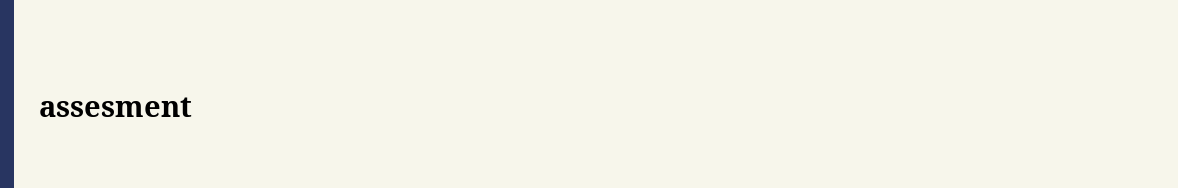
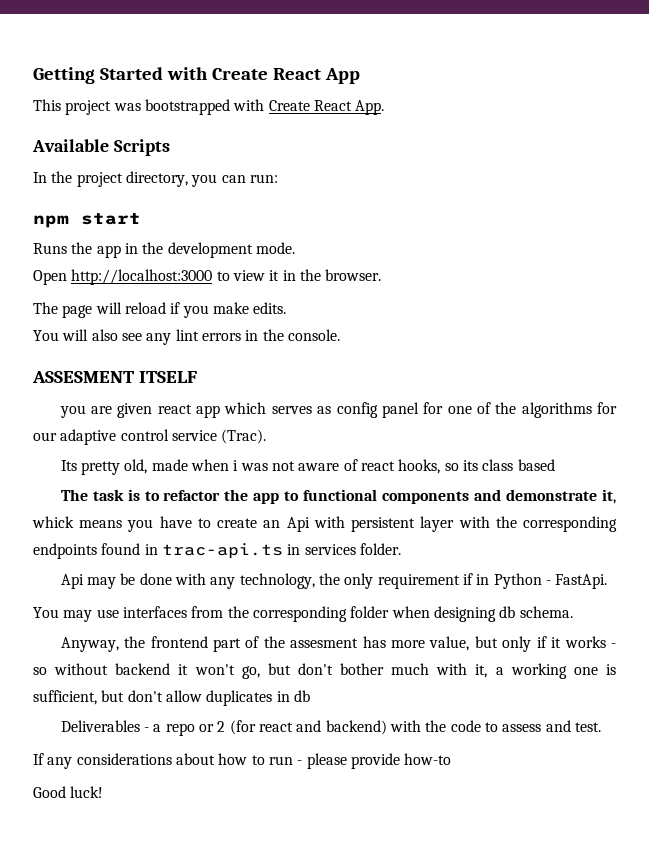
- assesment
+ Getting Started with Create React App
+ This project was bootstrapped with Create React App.
+ Available Scripts
+ In the project directory, you can run:
+ npm start
+ Runs the app in the development mode.
+ Open http://localhost:3000 to view it in the browser.
+ The page will reload if you make edits.
+ You will also see any lint errors in the console.
+ ASSESMENT ITSELF
+ you are given react app which serves as config panel for one of the algorithms for our adaptive control service (Trac).
+ Its pretty old, made when i was not aware of react hooks, so its class based
+ The task is to refactor the app to functional components and demonstrate it, whick means you have to create an Api with persistent layer with the corresponding endpoints found in trac-api.ts in services folder.
+ Api may be done with any technology, the only requirement if in Python - FastApi.
+ You may use interfaces from the corresponding folder when designing db schema.
+ Anyway, the frontend part of the assesment has more value, but only if it works - so without backend it won't go, but don't bother much with it, a working one is sufficient, but don't allow duplicates in db
+ Deliverables - a repo or 2 (for react and backend) with the code to assess and test.
+ If any considerations about how to run - please provide how-to
+ Good luck!

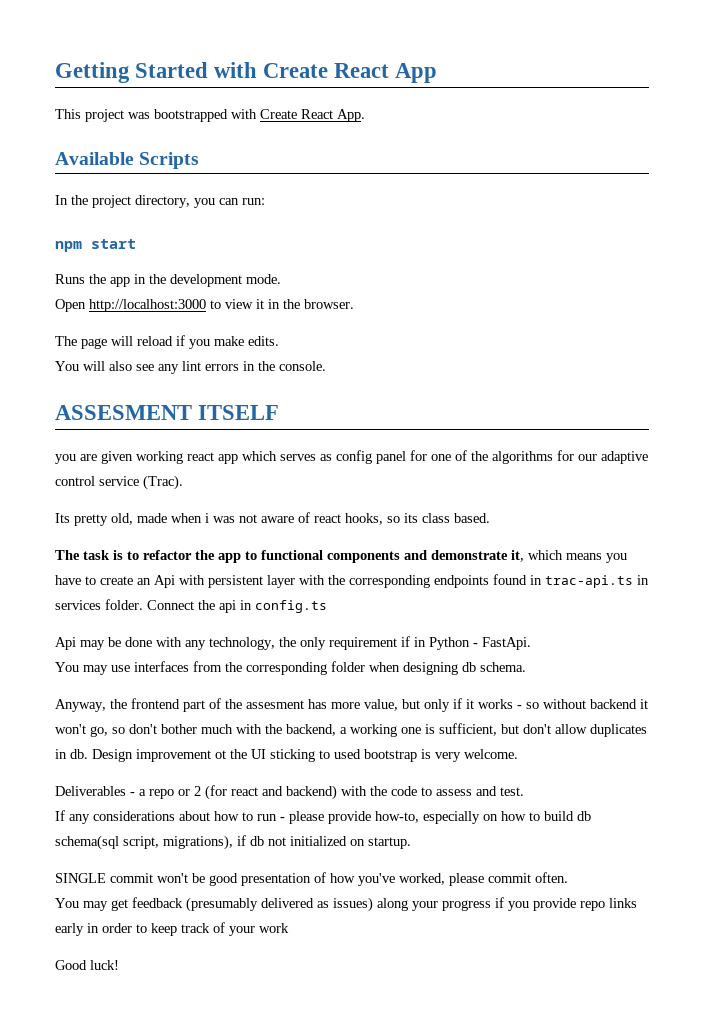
- you are given react app which serves as config panel for one of the algorithms for our adaptive control service (Trac).
+ you are given working react app which serves as config panel for one of the algorithms for our adaptive control service (Trac).
- Its pretty old, made when i was not aware of react hooks, so its class based
+ Its pretty old, made when i was not aware of react hooks, so its class based.
- The task is to refactor the app to functional components and demonstrate it, whick means you have to create an Api with persistent layer with the corresponding endpoints found in trac-api.ts in services folder.
+ The task is to refactor the app to functional components and demonstrate it, which means you have to create an Api with persistent layer with the corresponding endpoints found in trac-api.ts in services folder. Connect the api in config.ts
- Anyway, the frontend part of the assesment has more value, but only if it works - so without backend it won't go, but don't bother much with it, a working one is sufficient, but don't allow duplicates in db
+ Anyway, the frontend part of the assesment has more value, but only if it works - so without backend it won't go, so don't bother much with the backend, a working one is sufficient, but don't allow duplicates in db. Design improvement ot the UI sticking to used bootstrap is very welcome.
- If any considerations about how to run - please provide how-to
+ If any considerations about how to run - please provide how-to, especially on how to build db schema(sql script, migrations), if db not initialized on startup.
+ SINGLE commit won't be good presentation of how you've worked, please commit often.
+ You may get feedback (presumably delivered as issues) along your progress if you provide repo links early in order to keep track of your work

